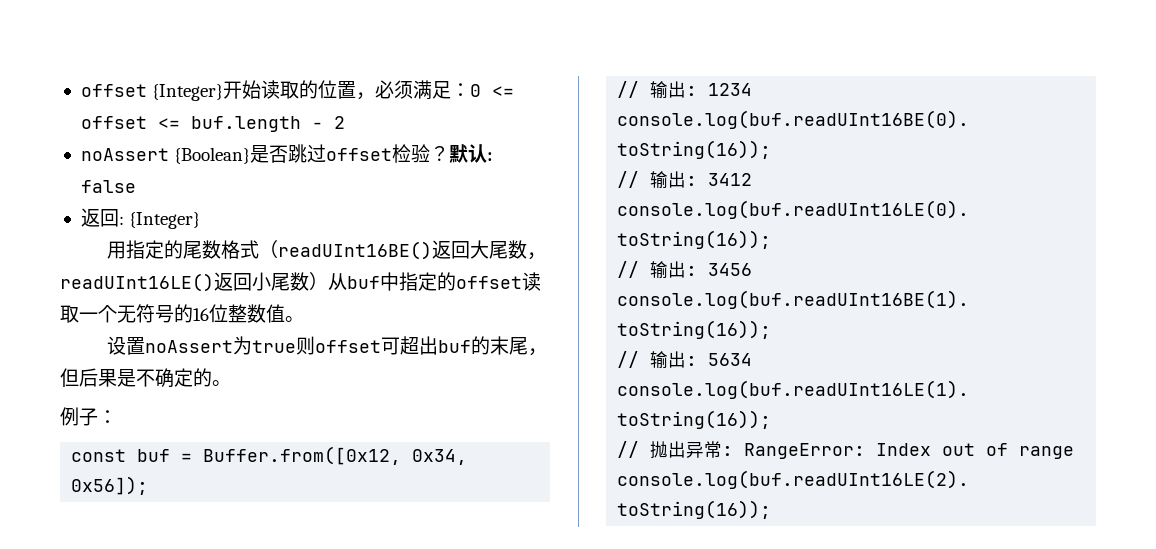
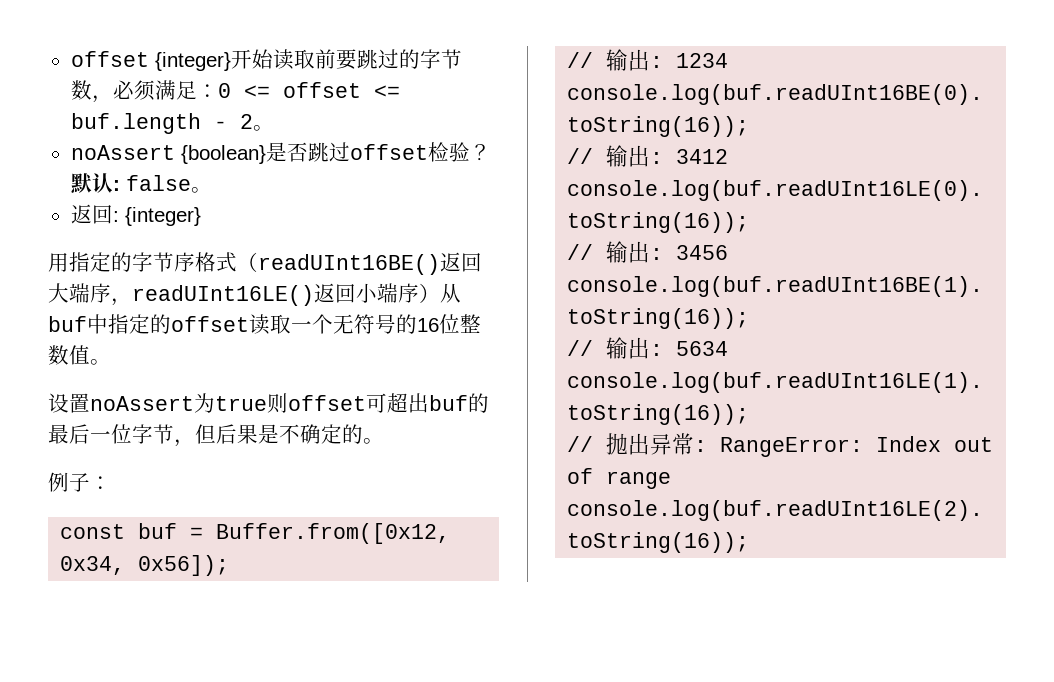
- offset {Integer}开始读取的位置，必须满足：0 <= offset <= buf.length - 2
- noAssert {Boolean}是否跳过offset检验？
+ offset {integer}开始读取前要跳过的字节数，必须满足：0 <= offset <= buf.length - 2。
+ noAssert {boolean}是否跳过offset检验？
- 默认: false
+ 默认: false。
- 返回: {Integer}
+ 返回: {integer}
- 用指定的尾数格式（readUInt16BE()返回大尾数，readUInt16LE()返回小尾数）从buf中指定的offset读取一个无符号的16位整数值。
+ 用指定的字节序格式（readUInt16BE()返回大端序，readUInt16LE()返回小端序）从buf中指定的offset读取一个无符号的16位整数值。
- 设置noAssert为true则offset可超出buf的末尾，但后果是不确定的。
+ 设置noAssert为true则offset可超出buf的最后一位字节，但后果是不确定的。

